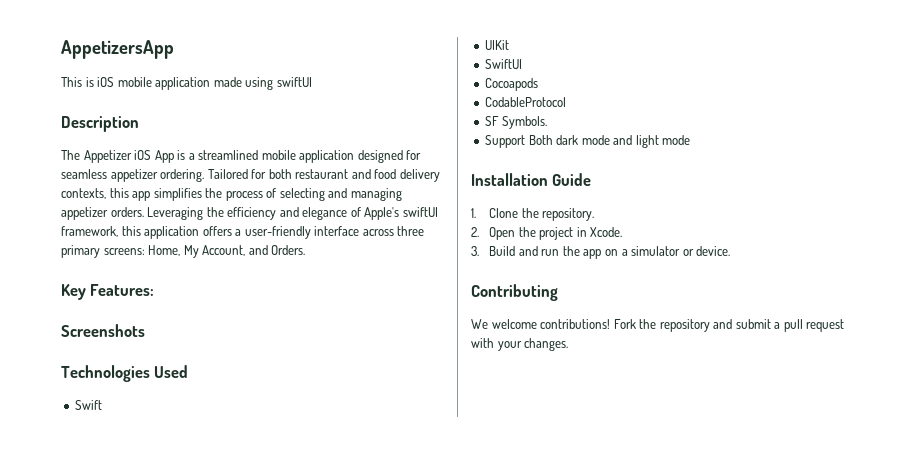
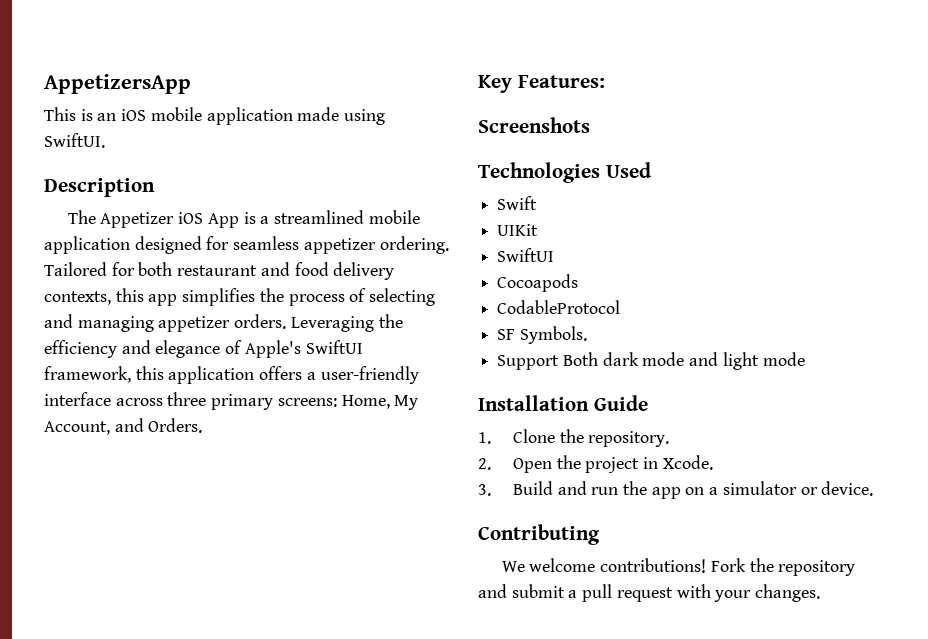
- This is iOS mobile application made using swiftUI
+ This is an iOS mobile application made using SwiftUI.
- Leveraging the efficiency and elegance of Apple's swiftUI framework, this application offers a user-friendly interface across three primary screens: Home, My Account, and Orders.
+ Leveraging the efficiency and elegance of Apple's SwiftUI framework, this application offers a user-friendly interface across three primary screens: Home, My Account, and Orders.

